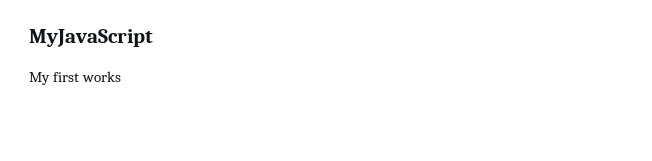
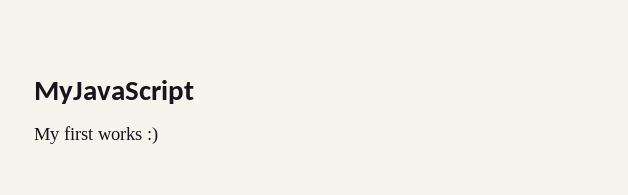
- My first works
+ My first works :)

